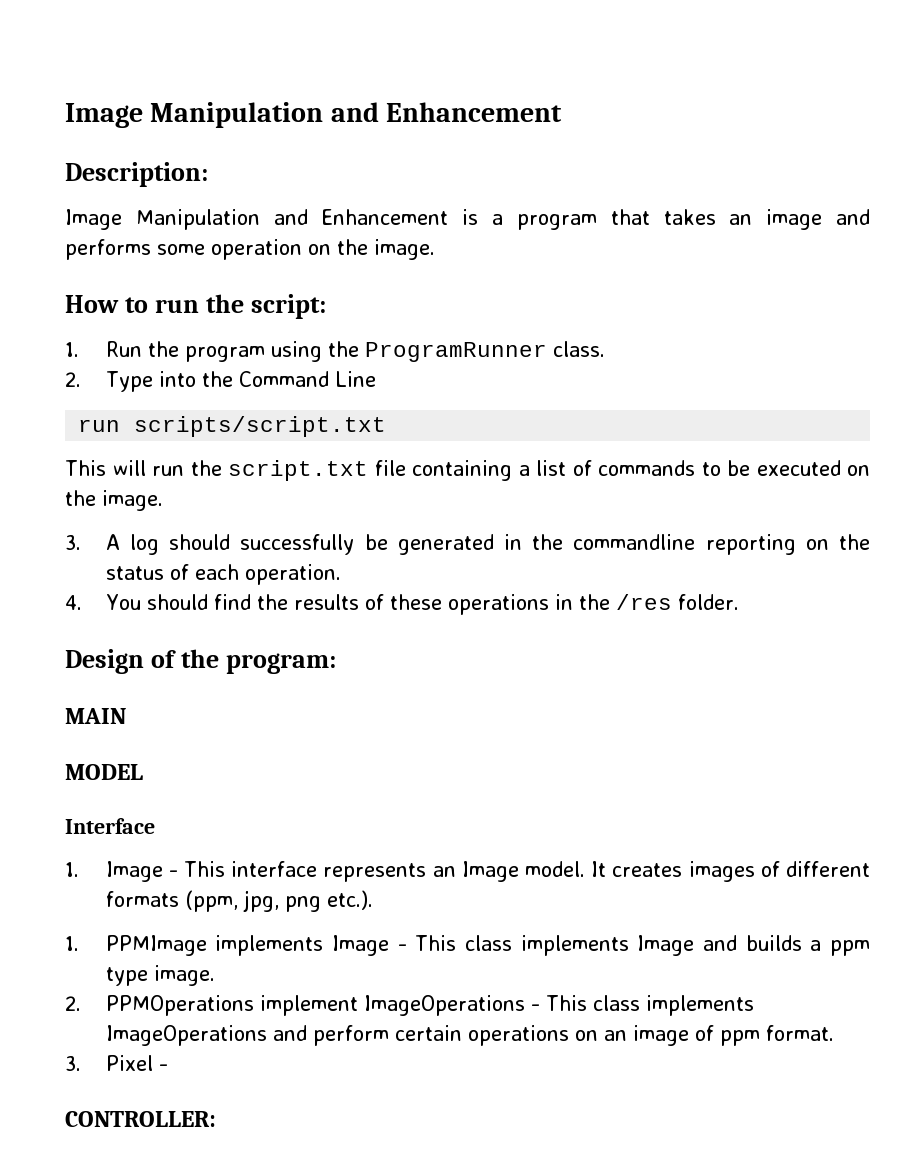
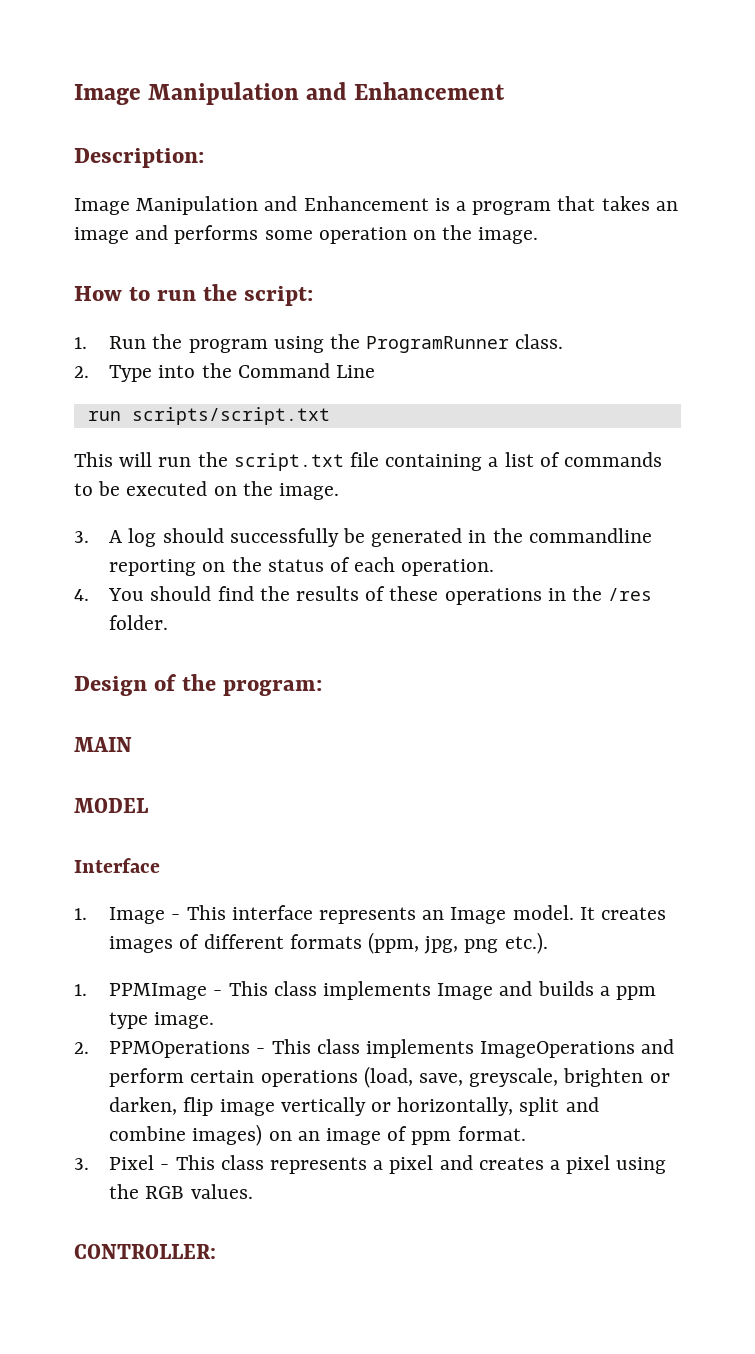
- 1. PPMImage implements Image - This class implements Image and builds a ppm type image.
+ 1. PPMImage - This class implements Image and builds a ppm type image.
- 2. PPMOperations implement ImageOperations - This class implements ImageOperations and perform certain operations on an image of ppm format.
+ 2. PPMOperations - This class implements ImageOperations and perform certain operations (load, save, greyscale, brighten or darken, flip image vertically or horizontally, split and combine images) on an image of ppm format.
- 3. Pixel -
+ 3. Pixel - This class represents a pixel and creates a pixel using the RGB values.

